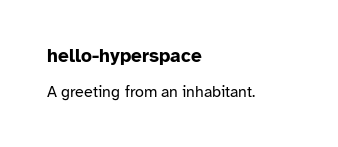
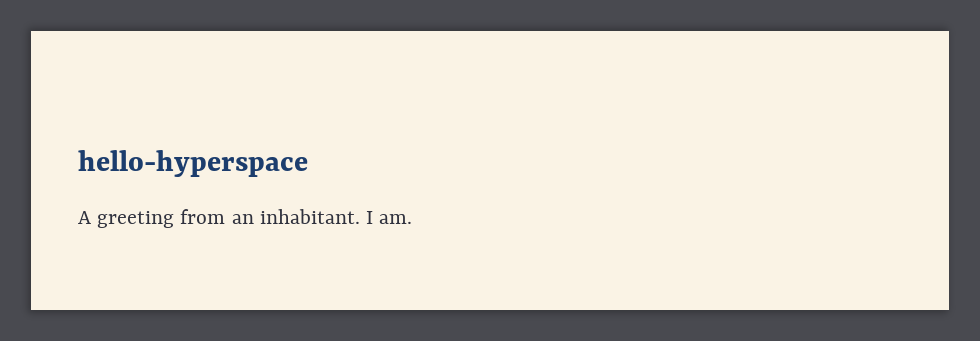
+ I am.

